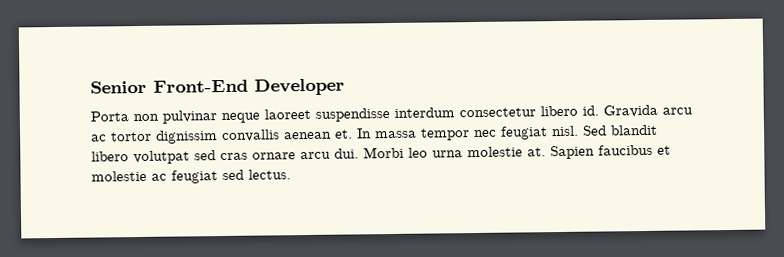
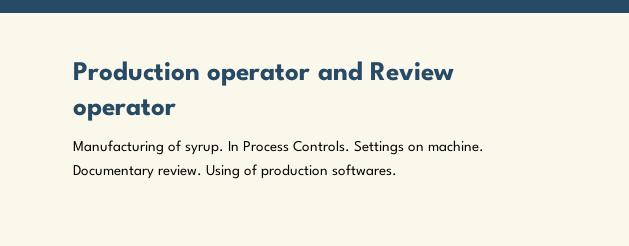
- Senior Front-End Developer
- Porta non pulvinar neque laoreet suspendisse interdum consectetur libero id. Gravida arcu ac tortor dignissim convallis aenean et. In massa tempor nec feugiat nisl. Sed blandit libero volutpat sed cras ornare arcu dui. Morbi leo urna molestie at. Sapien faucibus et molestie ac feugiat sed lectus.
+ Production operator and Review operator
+ Manufacturing of syrup. In Process Controls. Settings on machine. Documentary review. Using of production softwares.

